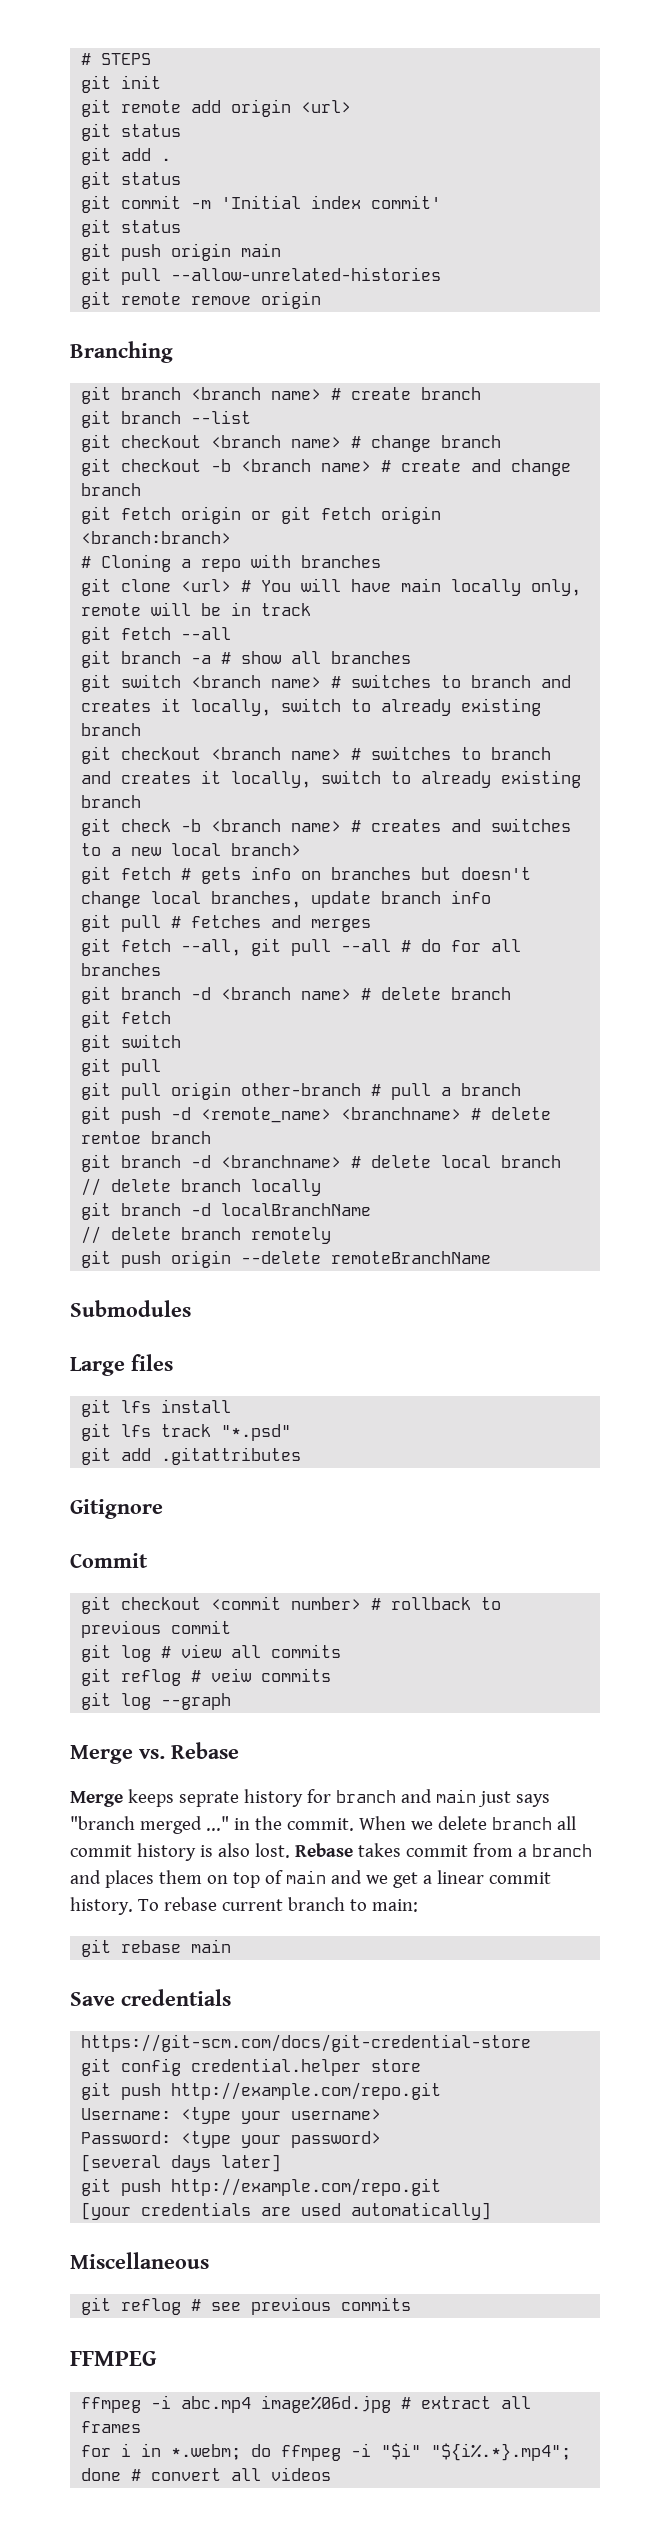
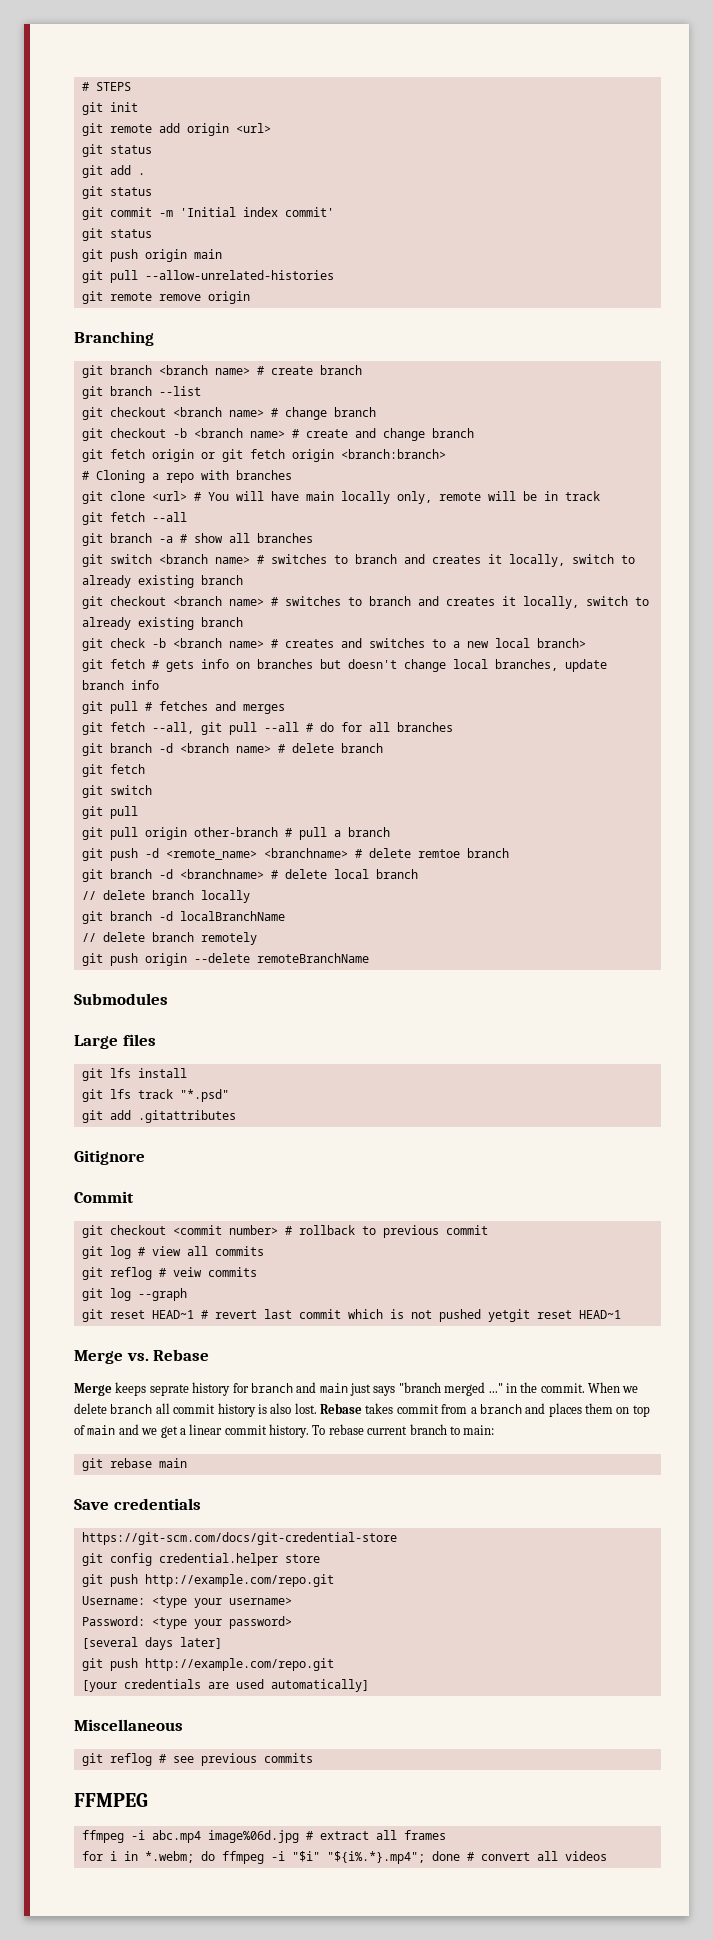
+ git reset HEAD~1 # revert last commit which is not pushed yetgit reset HEAD~1

